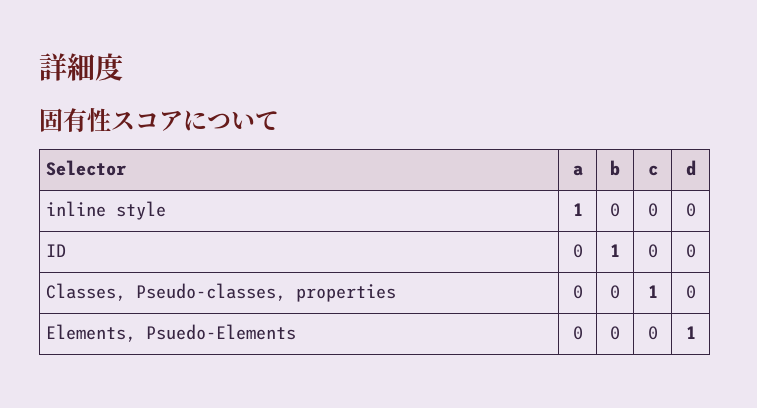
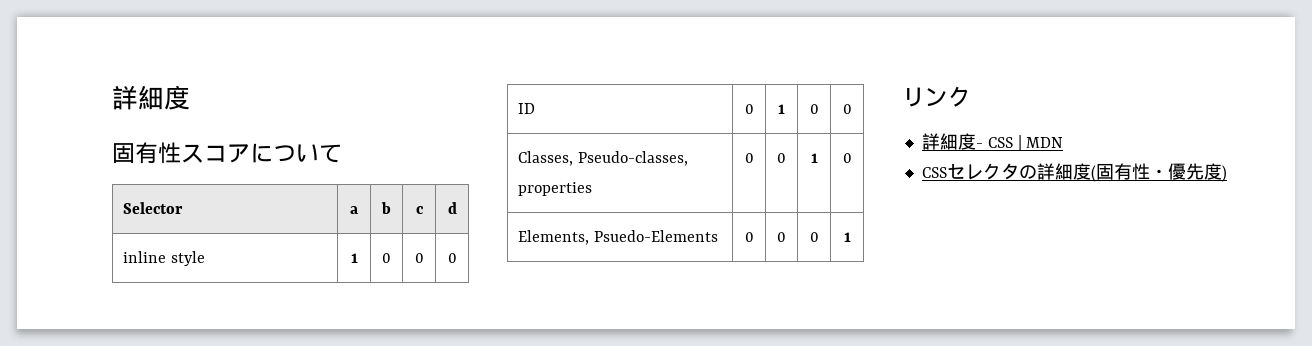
+ リンク
+ 詳細度- CSS | MDN
+ CSSセレクタの詳細度(固有性・優先度)

